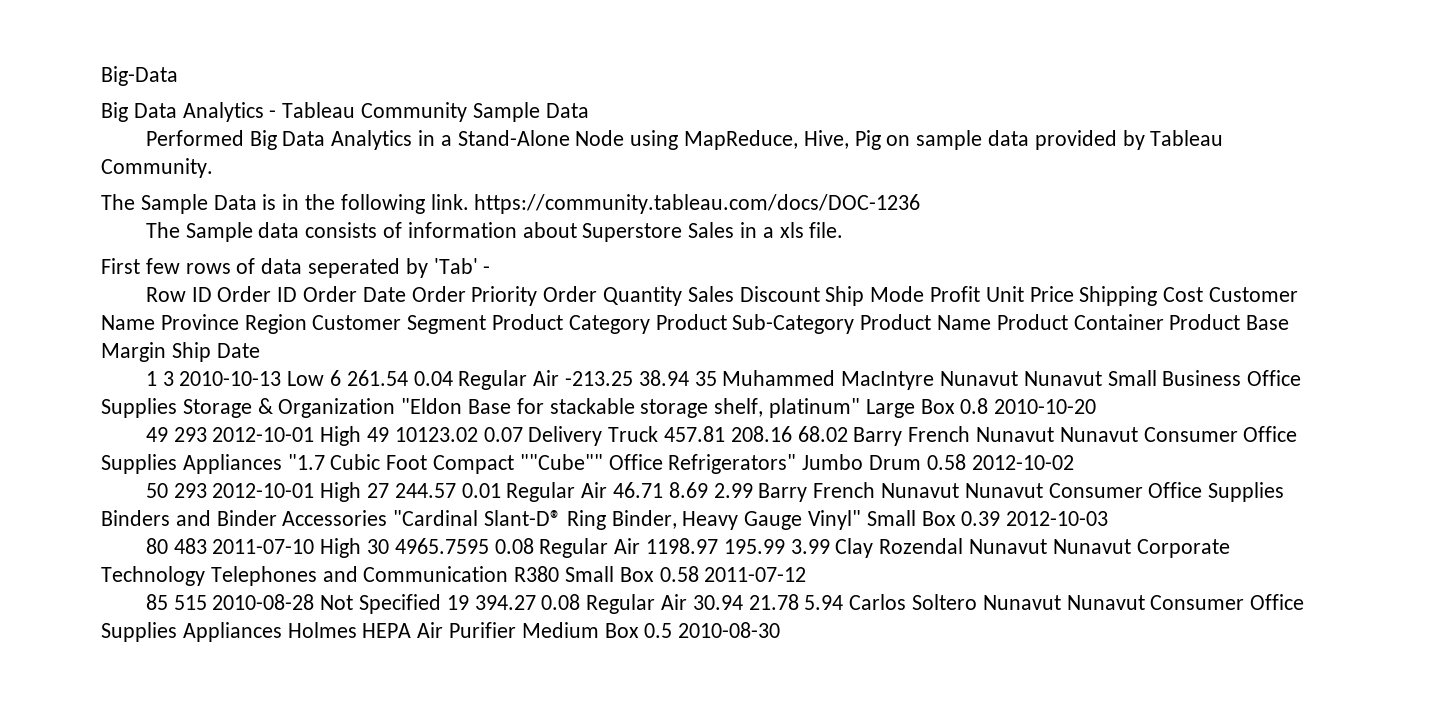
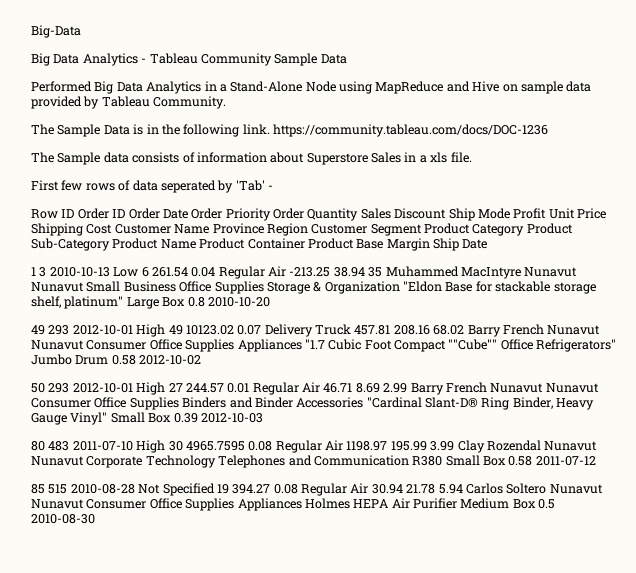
- Performed Big Data Analytics in a Stand-Alone Node using MapReduce, Hive, Pig on sample data provided by Tableau Community.
+ Performed Big Data Analytics in a Stand-Alone Node using MapReduce and Hive on sample data provided by Tableau Community.

